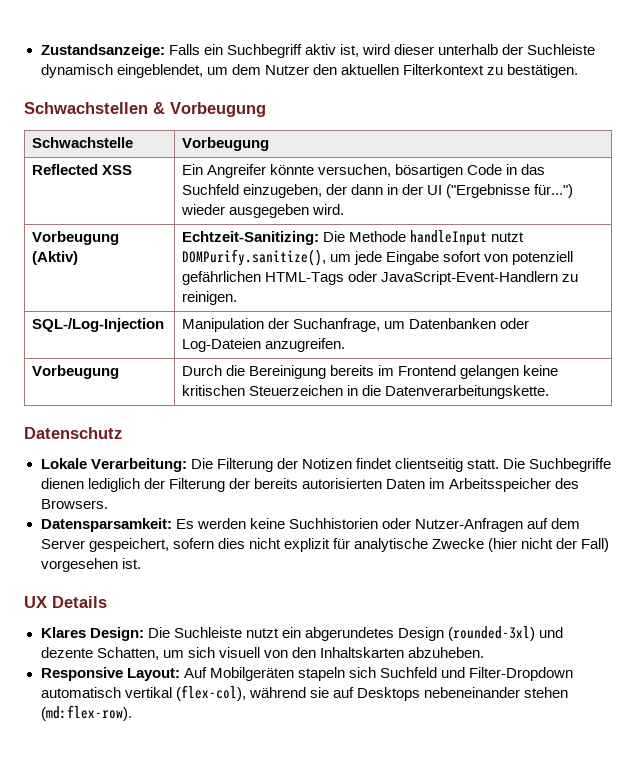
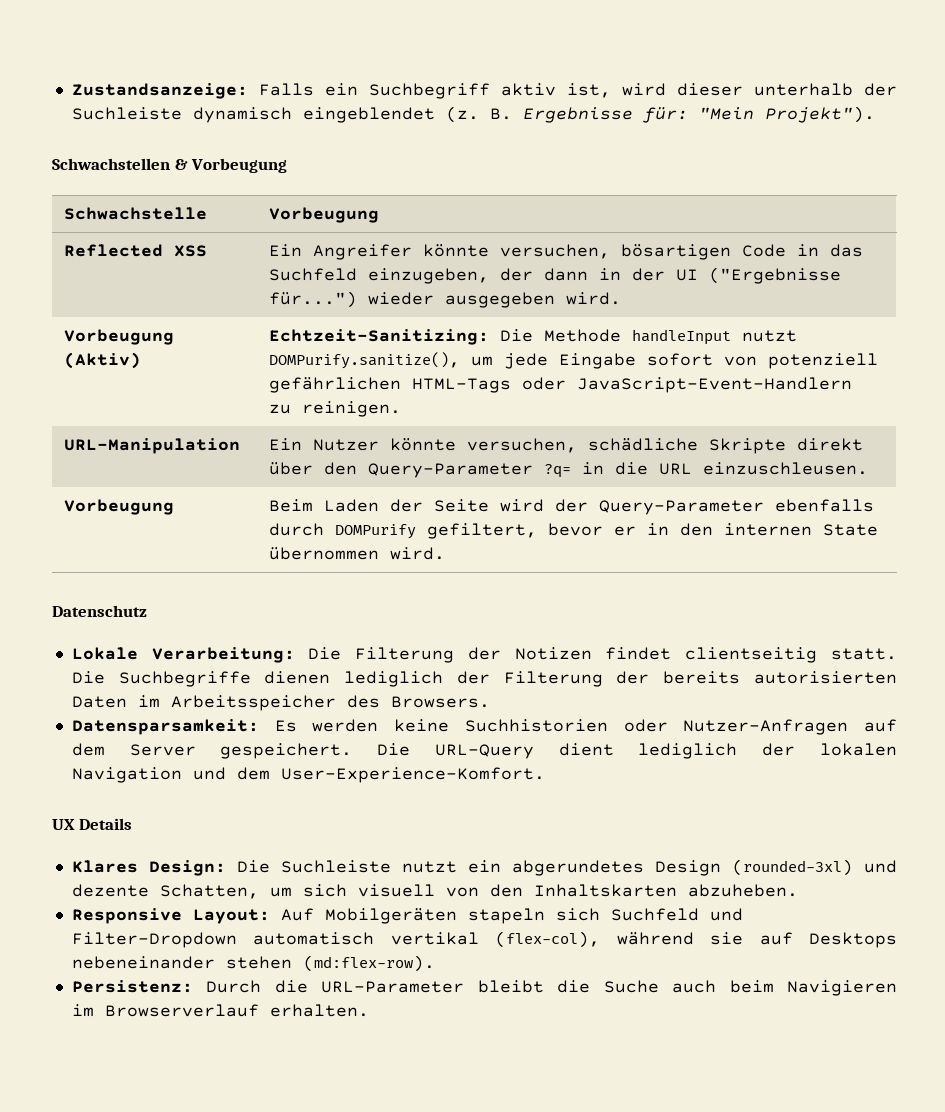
- Zustandsanzeige: Falls ein Suchbegriff aktiv ist, wird dieser unterhalb der Suchleiste dynamisch eingeblendet, um dem Nutzer den aktuellen Filterkontext zu bestätigen.
+ Zustandsanzeige: Falls ein Suchbegriff aktiv ist, wird dieser unterhalb der Suchleiste dynamisch eingeblendet (z. B. Ergebnisse für: "Mein Projekt").
- SQL-/Log-Injection | Manipulation der Suchanfrage, um Datenbanken oder Log-Dateien anzugreifen.
- Vorbeugung | Durch die Bereinigung bereits im Frontend gelangen keine kritischen Steuerzeichen in die Datenverarbeitungskette.
+ URL-Manipulation | Ein Nutzer könnte versuchen, schädliche Skripte direkt über den Query-Parameter ?q= in die URL einzuschleusen.
+ Vorbeugung | Beim Laden der Seite wird der Query-Parameter ebenfalls durch DOMPurify gefiltert, bevor er in den internen State übernommen wird.
- Datensparsamkeit: Es werden keine Suchhistorien oder Nutzer-Anfragen auf dem Server gespeichert, sofern dies nicht explizit für analytische Zwecke (hier nicht der Fall) vorgesehen ist.
+ Datensparsamkeit: Es werden keine Suchhistorien oder Nutzer-Anfragen auf dem Server gespeichert. Die URL-Query dient lediglich der lokalen Navigation und dem User-Experience-Komfort.
+ Persistenz: Durch die URL-Parameter bleibt die Suche auch beim Navigieren im Browserverlauf erhalten.

